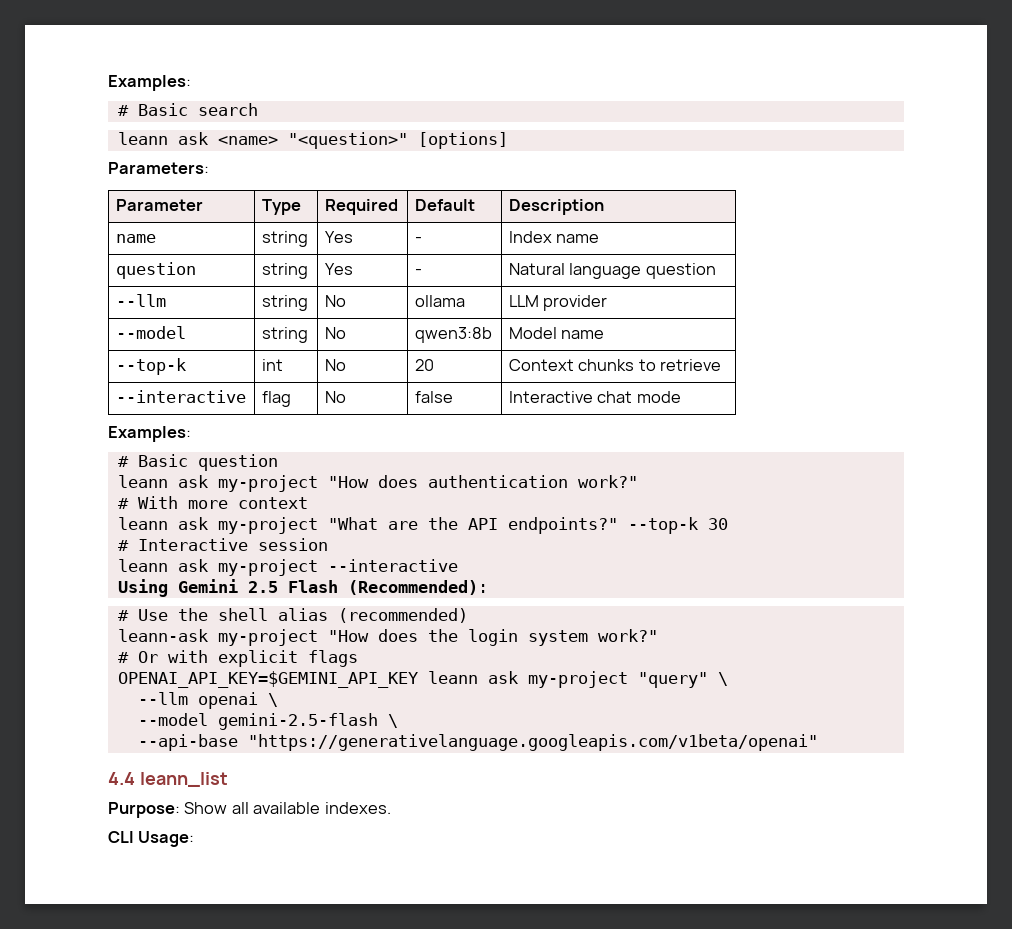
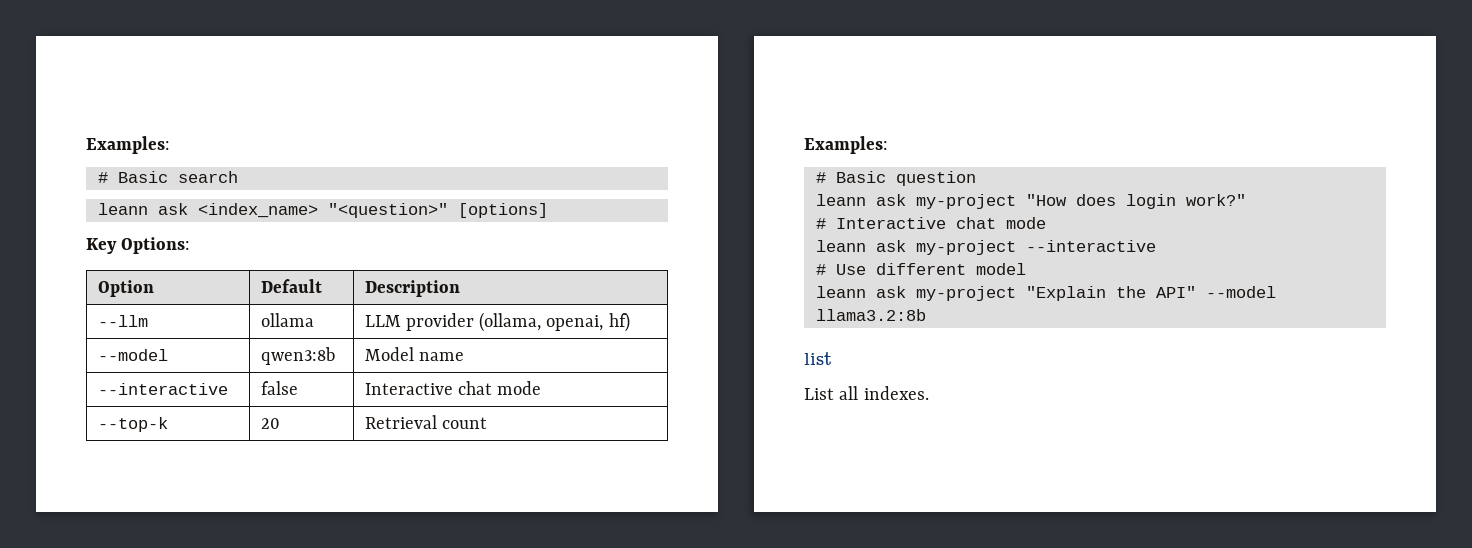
- leann ask <name> "<question>" [options]
+ leann ask <index_name> "<question>" [options]
- Parameters:
- Parameter | Type | Required | Default | Description
- name | string | Yes | - | Index name
- question | string | Yes | - | Natural language question
- --llm | string | No | ollama | LLM provider
- --model | string | No | qwen3:8b | Model name
+ Key Options:
+ Option | Default | Description
+ --llm | ollama | LLM provider (ollama, openai, hf)
+ --model | qwen3:8b | Model name
- --top-k | int | No | 20 | Context chunks to retrieve
- --interactive | flag | No | false | Interactive chat mode
+ --interactive | false | Interactive chat mode
+ --top-k | 20 | Retrieval count
- leann ask my-project "How does authentication work?"
- # With more context
- leann ask my-project "What are the API endpoints?" --top-k 30
+ leann ask my-project "How does login work?"
- # Interactive session
+ # Interactive chat mode
- Using Gemini 2.5 Flash (Recommended):
- # Use the shell alias (recommended)
- leann-ask my-project "How does the login system work?"
- # Or with explicit flags
- OPENAI_API_KEY=$GEMINI_API_KEY leann ask my-project "query" \
- --llm openai \
- --model gemini-2.5-flash \
- --api-base "https://generativelanguage.googleapis.com/v1beta/openai"
- 4.4 leann_list
- Purpose: Show all available indexes.
+ # Use different model
+ leann ask my-project "Explain the API" --model llama3.2:8b
+ list
+ List all indexes.
- CLI Usage:

